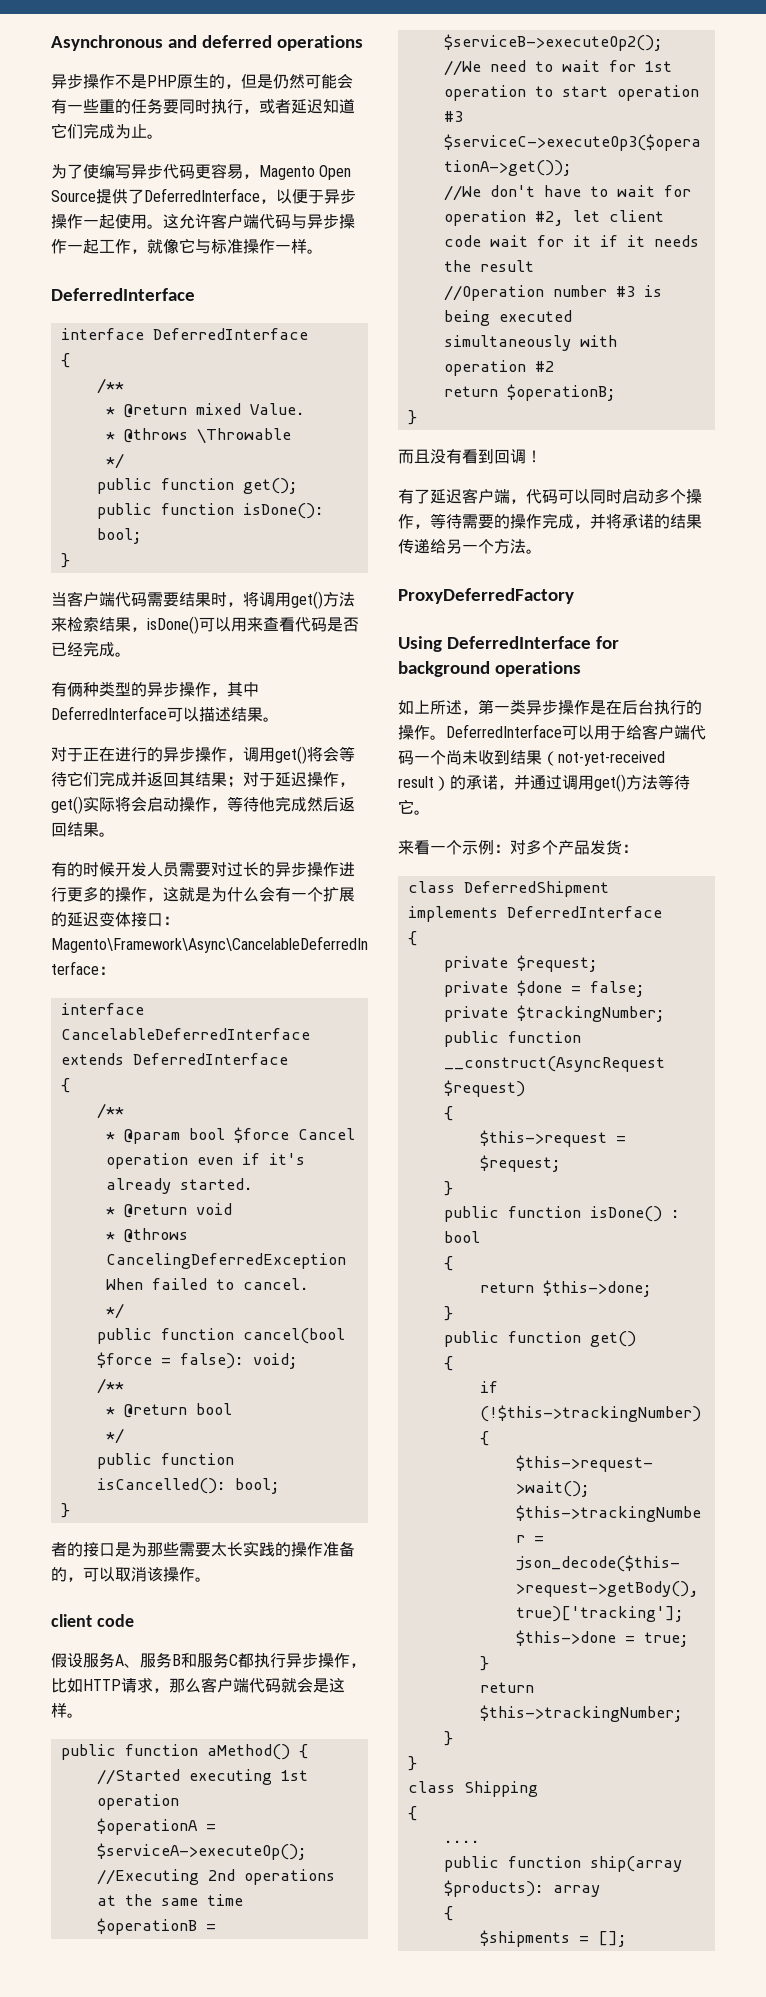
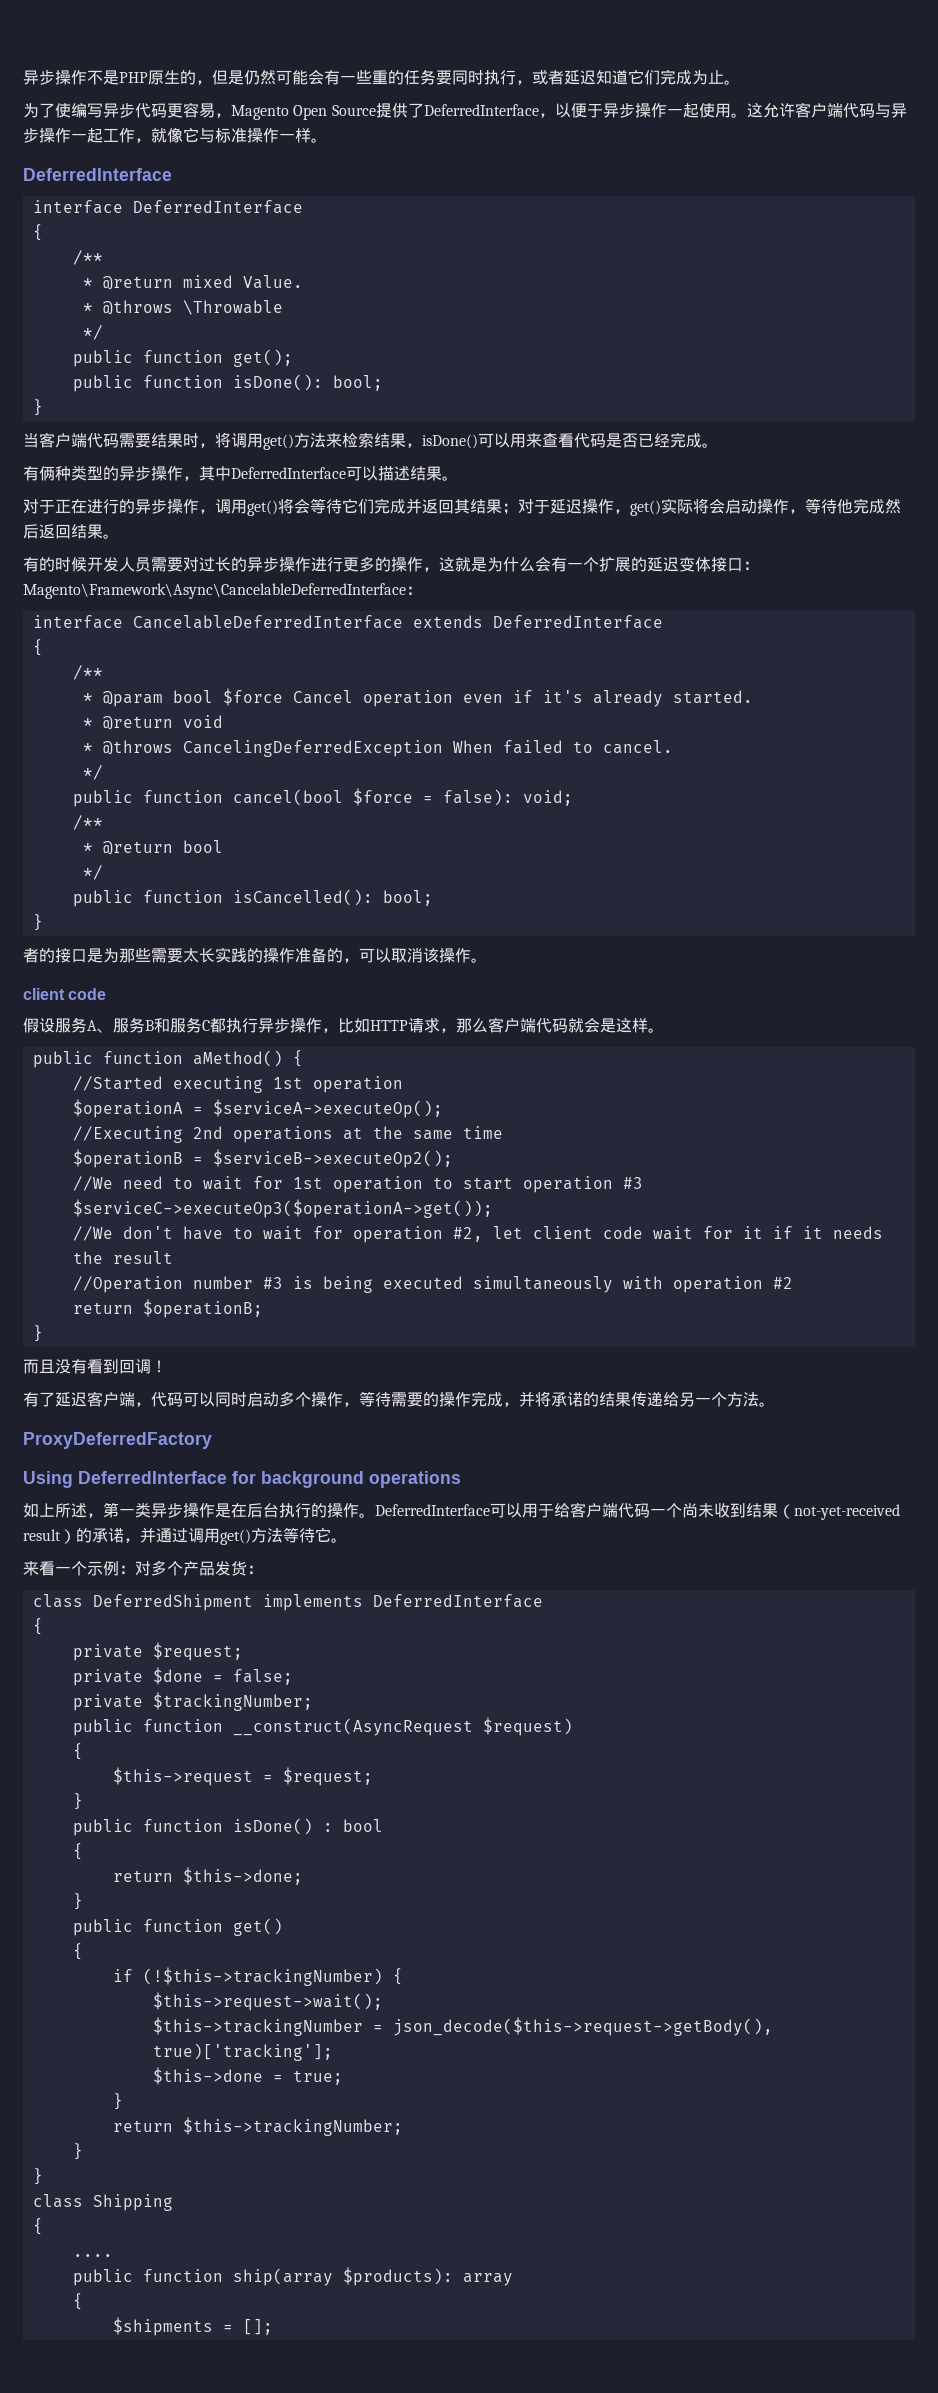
- Asynchronous and deferred operations

